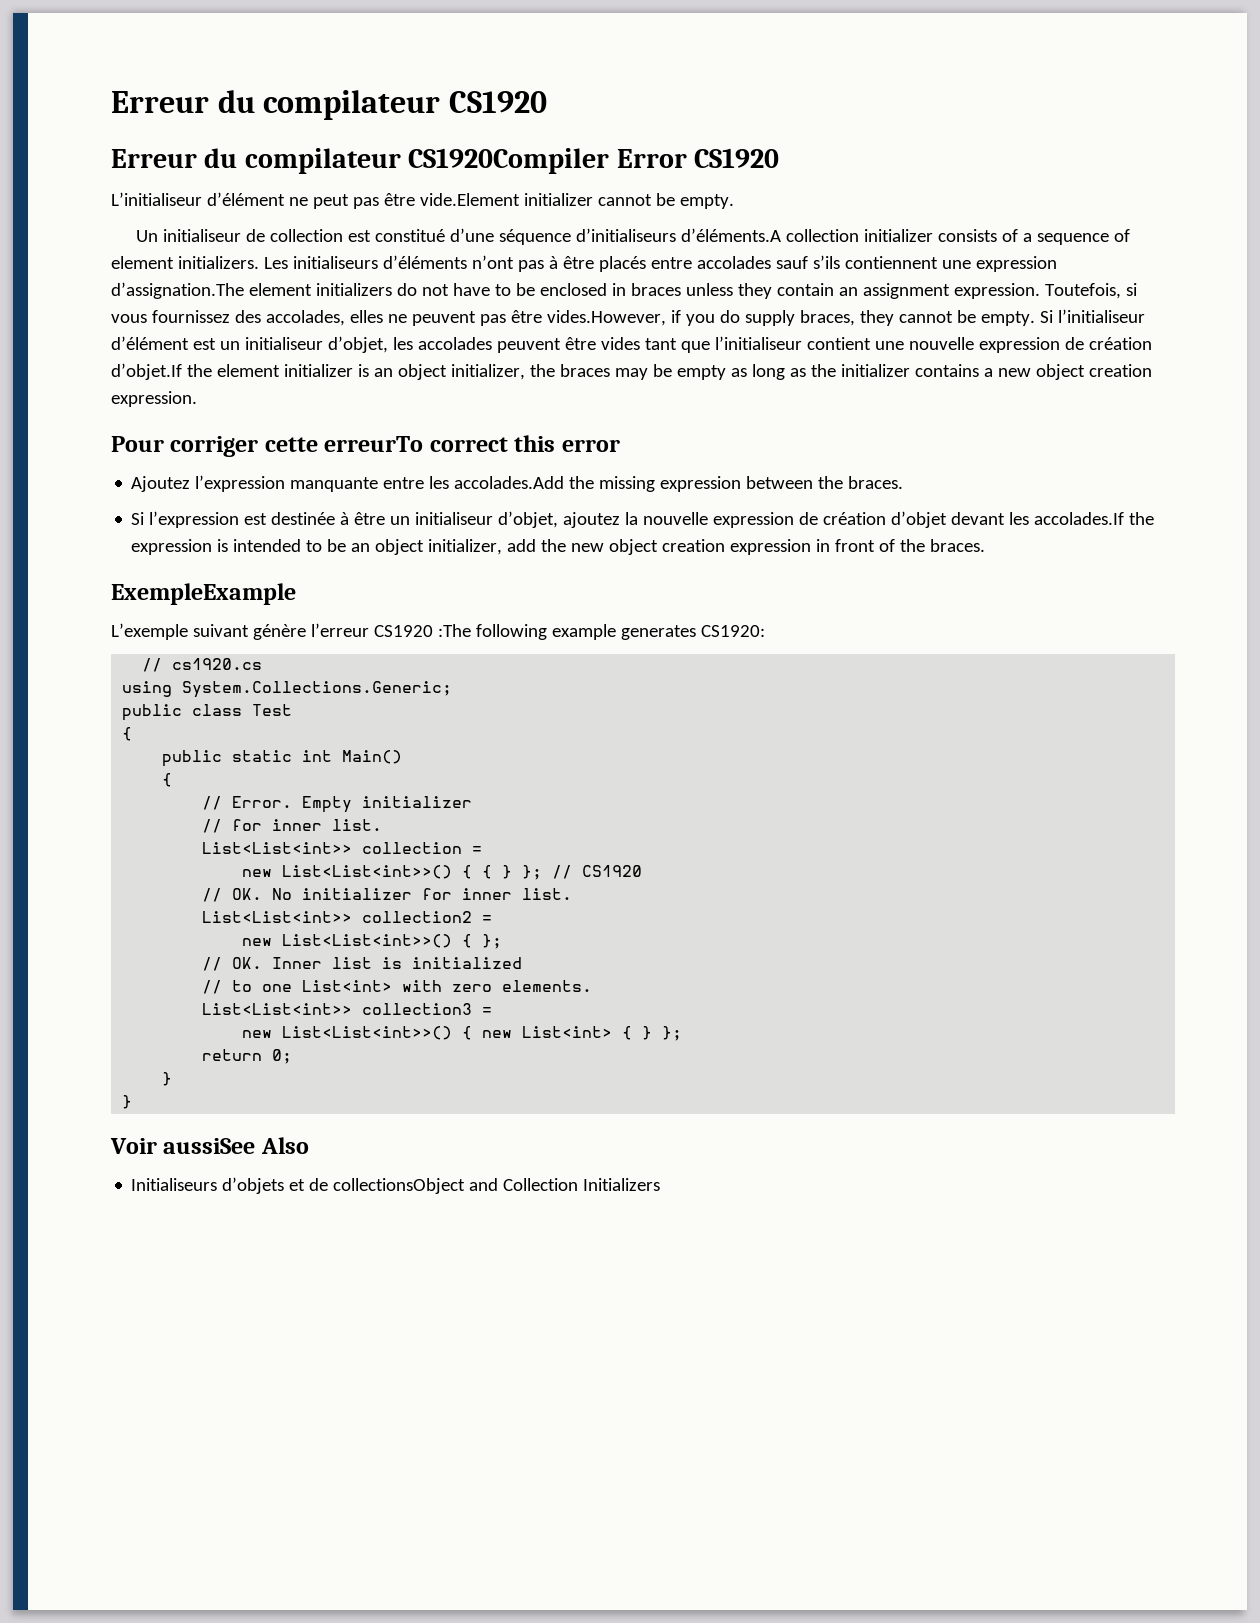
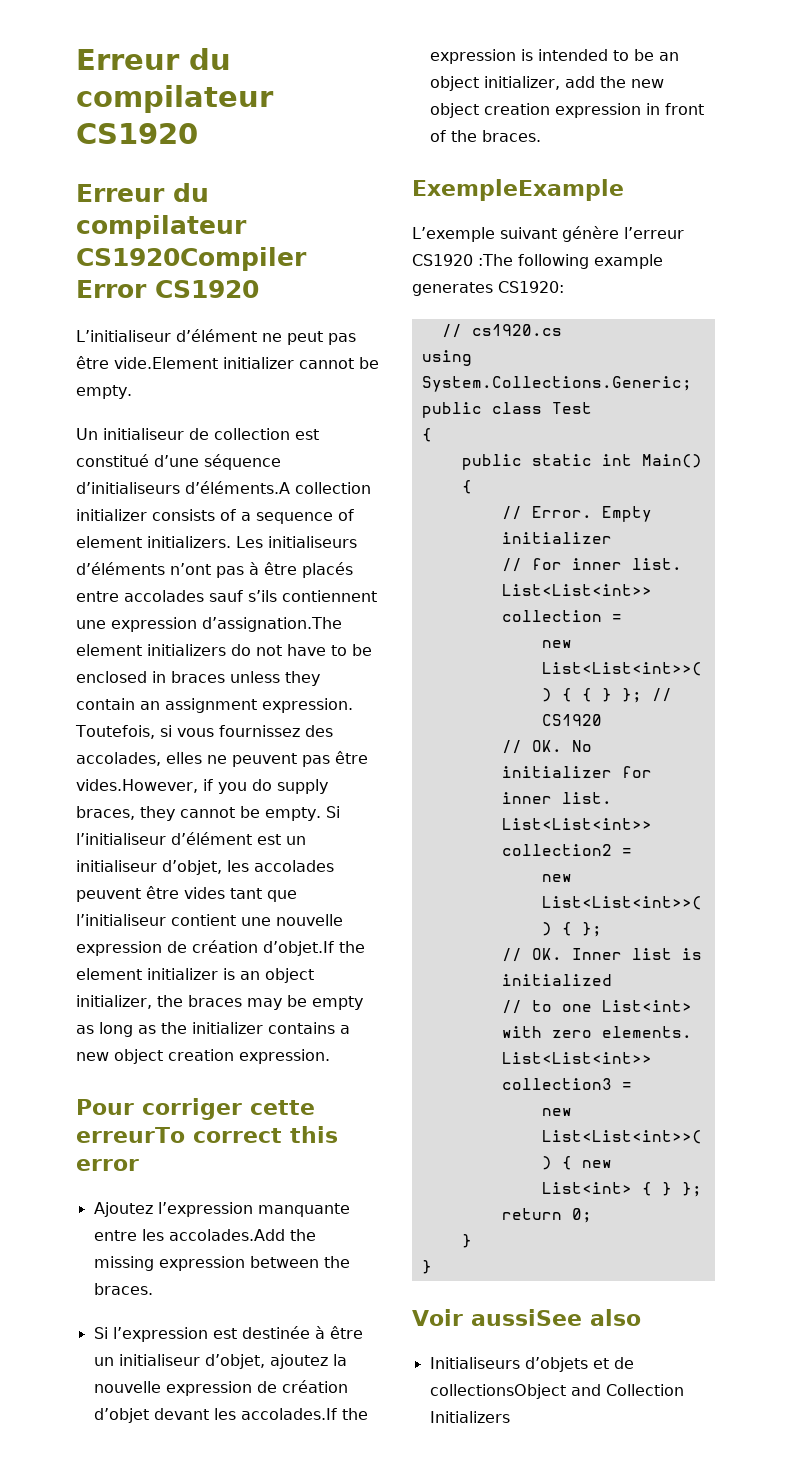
- Voir aussiSee Also
+ Voir aussiSee also

